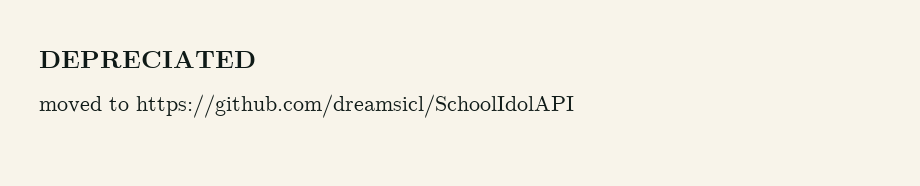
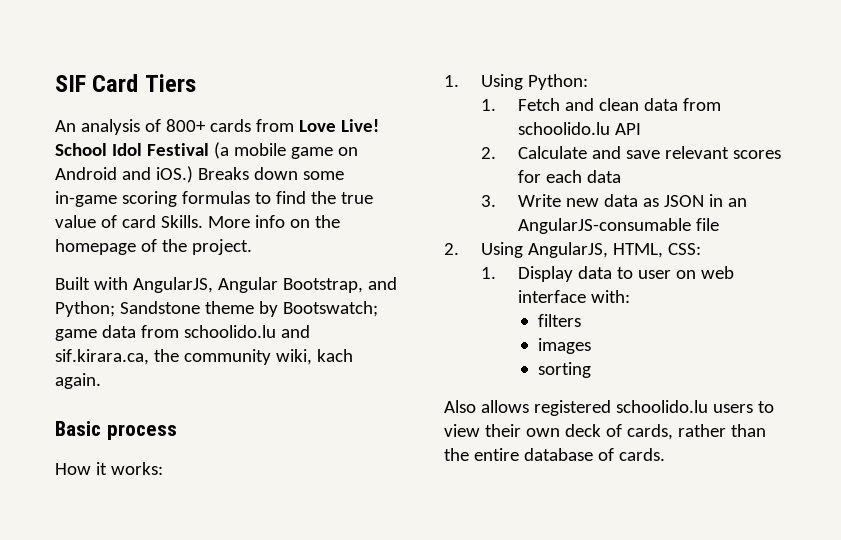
- DEPRECIATED
- moved to https://github.com/dreamsicl/SchoolIdolAPI
+ SIF Card Tiers
+ An analysis of 800+ cards from Love Live! School Idol Festival (a mobile game on Android and iOS.) Breaks down some in-game scoring formulas to find the true value of card Skills. More info on the homepage of the project.
+ Built with AngularJS, Angular Bootstrap, and Python; Sandstone theme by Bootswatch; game data from schoolido.lu and sif.kirara.ca, the community wiki, kach again.
+ Basic process
+ How it works:
+ 1. Using Python:
+ 1. Fetch and clean data from schoolido.lu API
+ 2. Calculate and save relevant scores for each data
+ 3. Write new data as JSON in an AngularJS-consumable file
+ 2. Using AngularJS, HTML, CSS:
+ 1. Display data to user on web interface with:
+ filters
+ images
+ sorting
+ Also allows registered schoolido.lu users to view their own deck of cards, rather than the entire database of cards.

